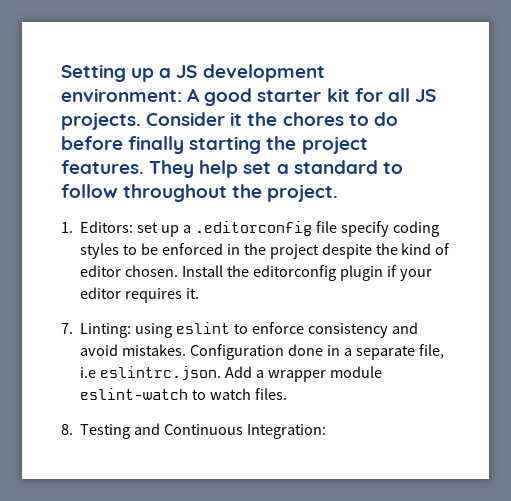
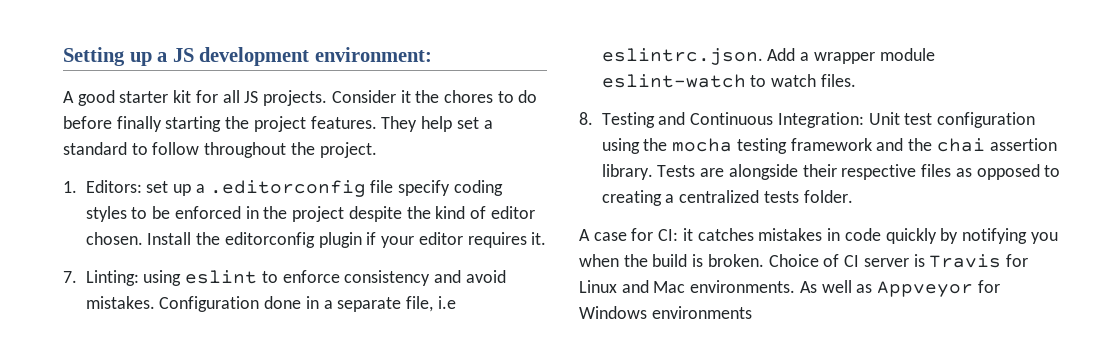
- Setting up a JS development environment: A good starter kit for all JS projects.
+ Setting up a JS development environment:
+ A good starter kit for all JS projects.
- 8. Testing and Continuous Integration:
+ 8. Testing and Continuous Integration: Unit test configuration using the mocha testing framework and the chai assertion library. Tests are alongside their respective files as opposed to creating a centralized tests folder.
+ A case for CI: it catches mistakes in code quickly by notifying you when the build is broken. Choice of CI server is Travis for Linux and Mac environments. As well as Appveyor for Windows environments

